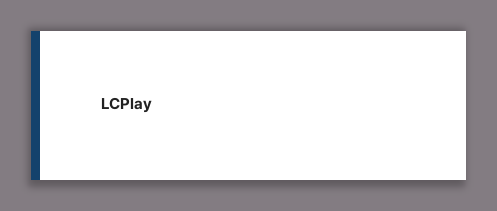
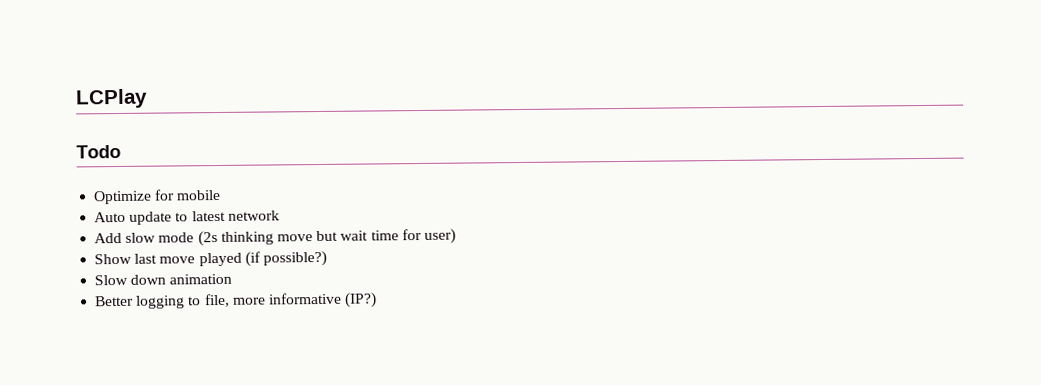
+ Todo
+ Optimize for mobile
+ Auto update to latest network
+ Add slow mode (2s thinking move but wait time for user)
+ Show last move played (if possible?)
+ Slow down animation
+ Better logging to file, more informative (IP?)

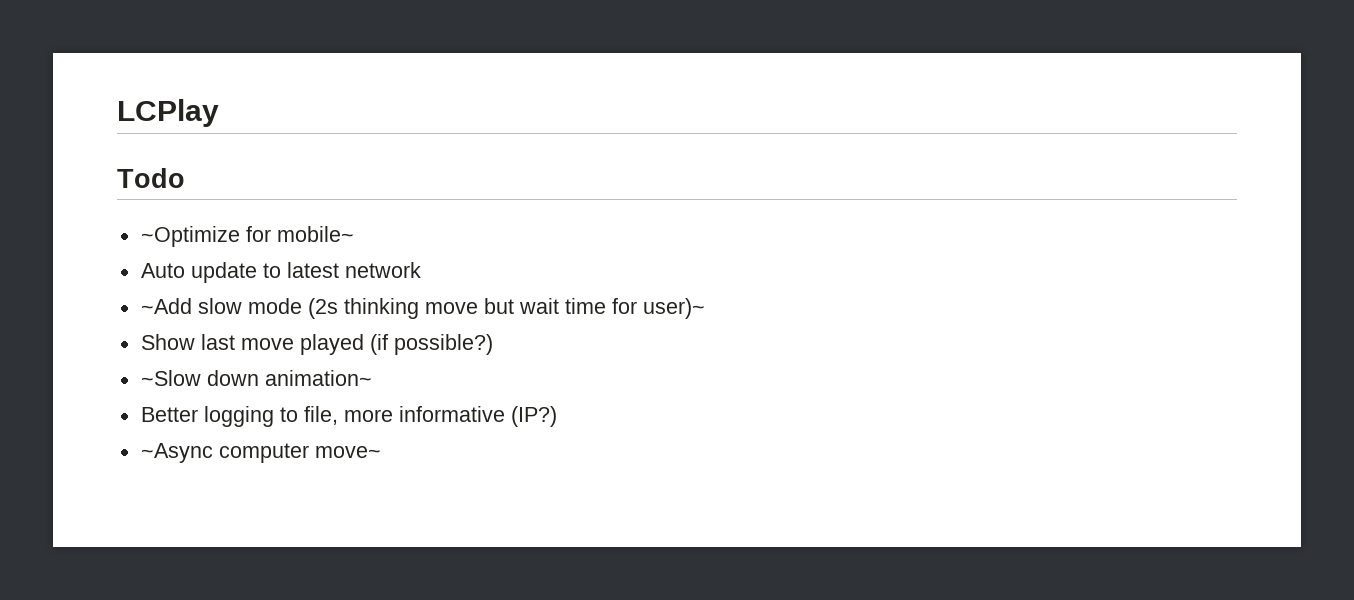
- Optimize for mobile
+ ~Optimize for mobile~
- Add slow mode (2s thinking move but wait time for user)
+ ~Add slow mode (2s thinking move but wait time for user)~
- Slow down animation
+ ~Slow down animation~
+ ~Async computer move~

